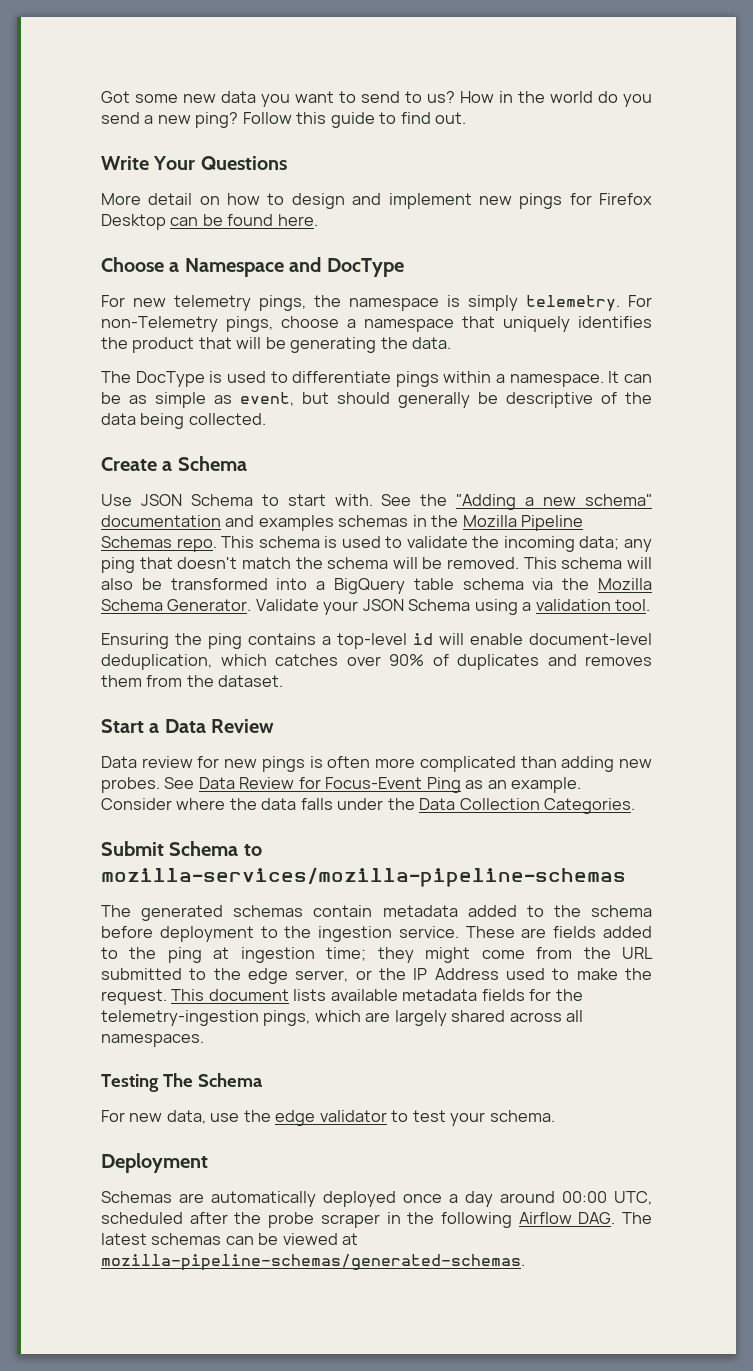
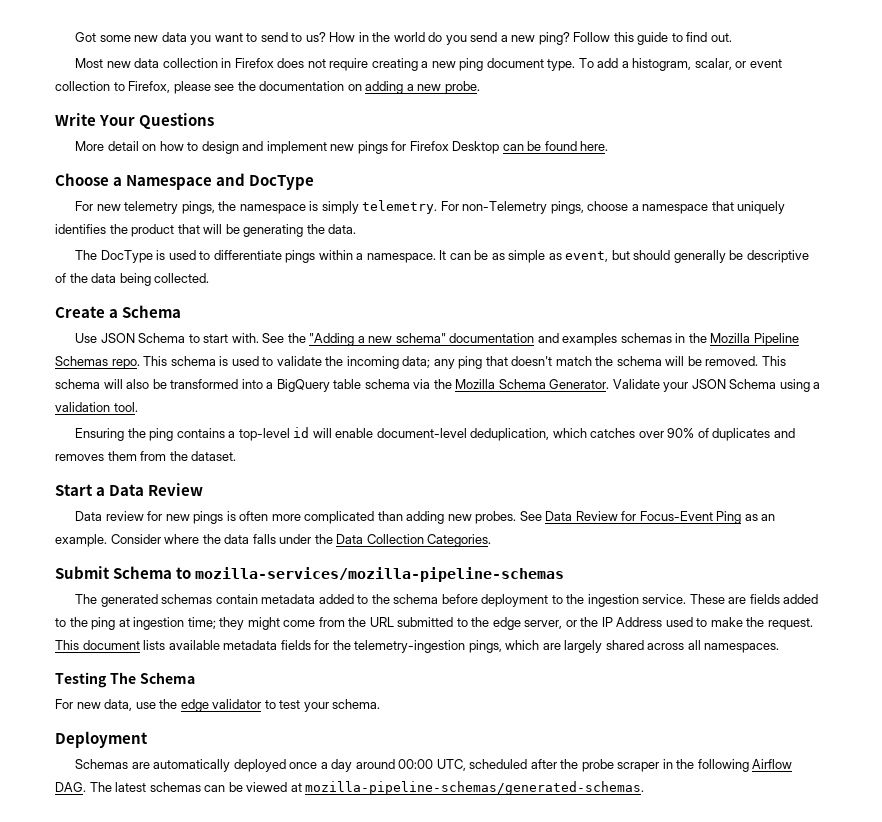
+ Most new data collection in Firefox does not require creating a new ping document type. To add a histogram, scalar, or event collection to Firefox, please see the documentation on adding a new probe.

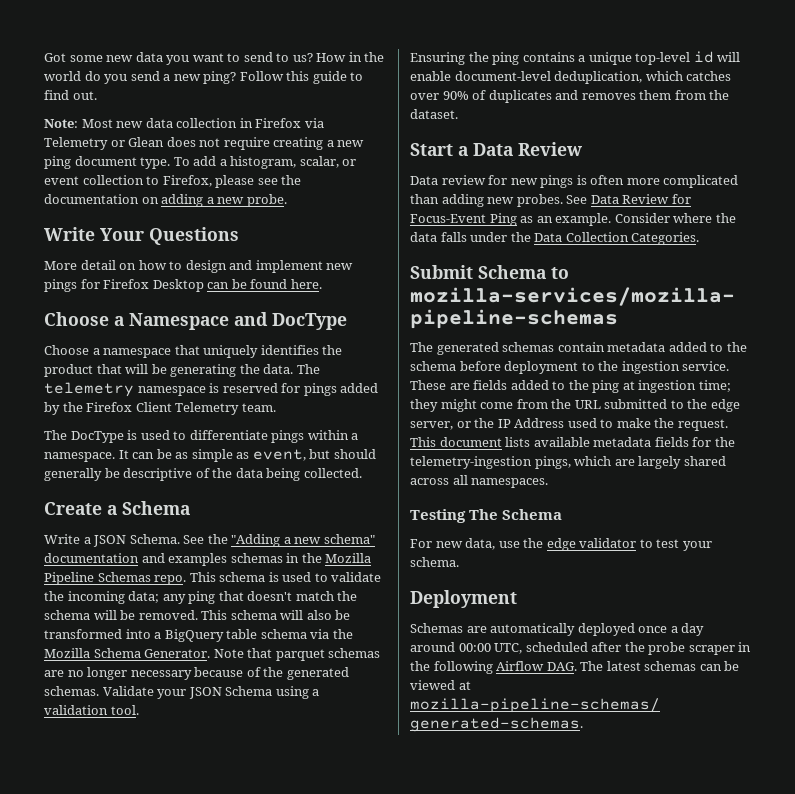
- Most new data collection in Firefox does not require creating a new ping document type.
+ Note: Most new data collection in Firefox via Telemetry or Glean does not require creating a new ping document type.
- For new telemetry pings, the namespace is simply telemetry. For non-Telemetry pings, choose a namespace that uniquely identifies the product that will be generating the data.
+ Choose a namespace that uniquely identifies the product that will be generating the data. The telemetry namespace is reserved for pings added by the Firefox Client Telemetry team.
- Use JSON Schema to start with.
+ Write a JSON Schema.
+ Note that parquet schemas are no longer necessary because of the generated schemas.
- Ensuring the ping contains a top-level id will enable document-level deduplication, which catches over 90% of duplicates and removes them from the dataset.
+ Ensuring the ping contains a unique top-level id will enable document-level deduplication, which catches over 90% of duplicates and removes them from the dataset.

